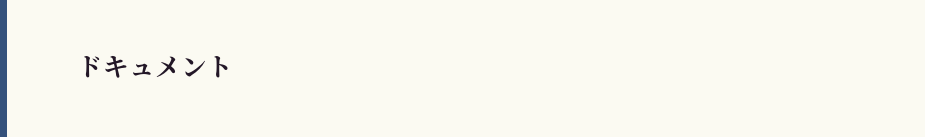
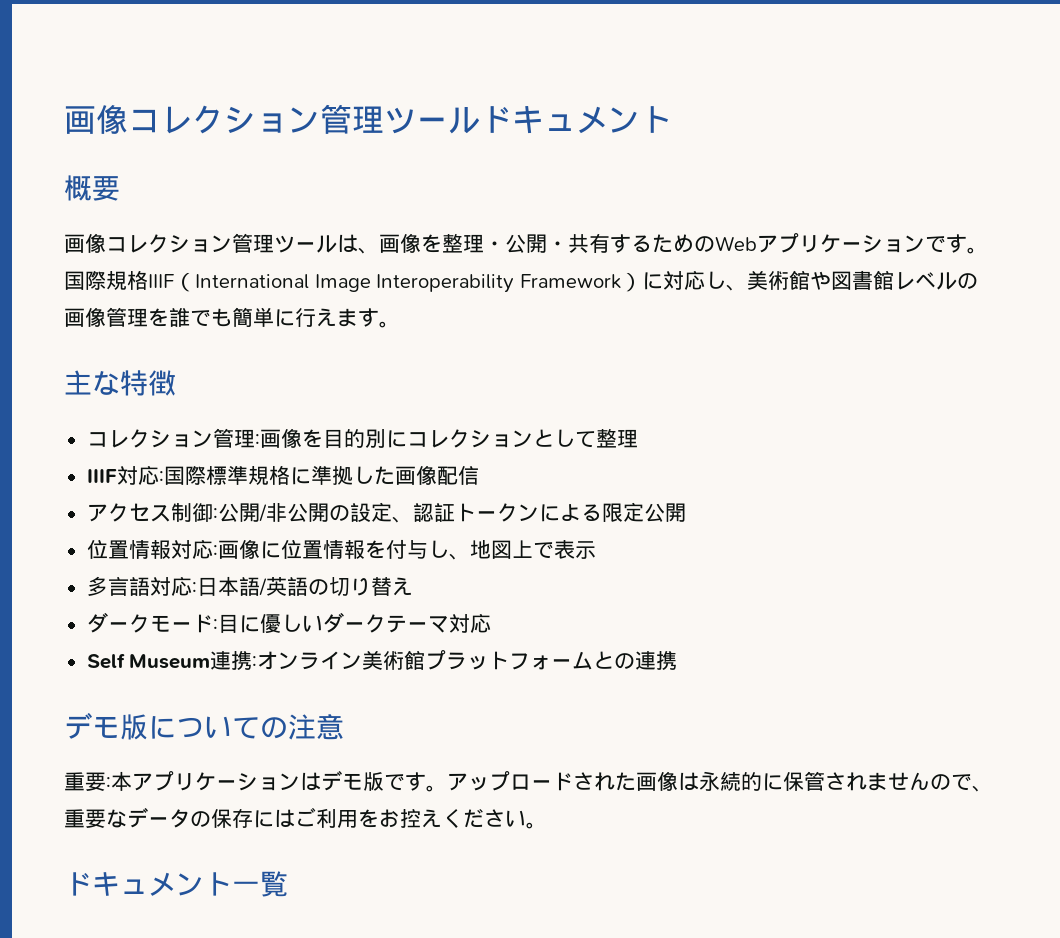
- ドキュメント
+ 画像コレクション管理ツールドキュメント
+ 概要
+ 画像コレクション管理ツールは、画像を整理・公開・共有するためのWebアプリケーションです。国際規格IIIF（International Image Interoperability Framework）に対応し、美術館や図書館レベルの画像管理を誰でも簡単に行えます。
+ 主な特徴
+ コレクション管理:画像を目的別にコレクションとして整理
+ IIIF対応:国際標準規格に準拠した画像配信
+ アクセス制御:公開/非公開の設定、認証トークンによる限定公開
+ 位置情報対応:画像に位置情報を付与し、地図上で表示
+ 多言語対応:日本語/英語の切り替え
+ ダークモード:目に優しいダークテーマ対応
+ Self Museum連携:オンライン美術館プラットフォームとの連携
+ デモ版についての注意
+ 重要:本アプリケーションはデモ版です。アップロードされた画像は永続的に保管されませんので、重要なデータの保存にはご利用をお控えください。
+ ドキュメント一覧

